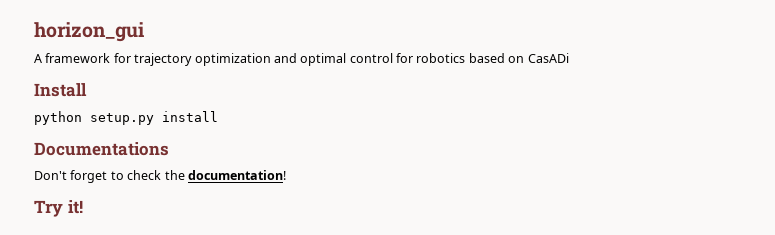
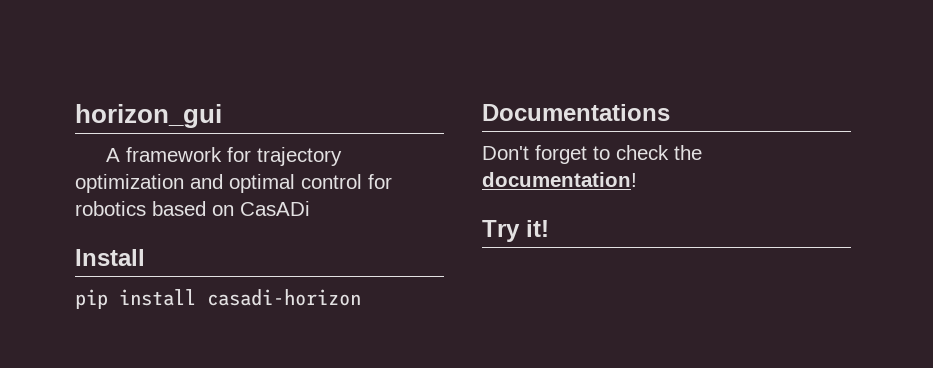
- python setup.py install
+ pip install casadi-horizon

